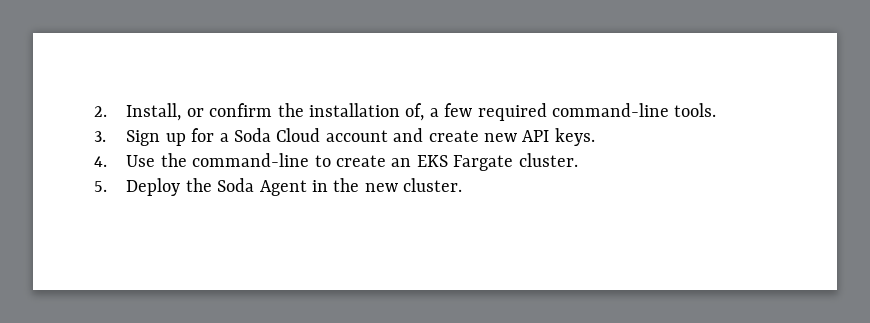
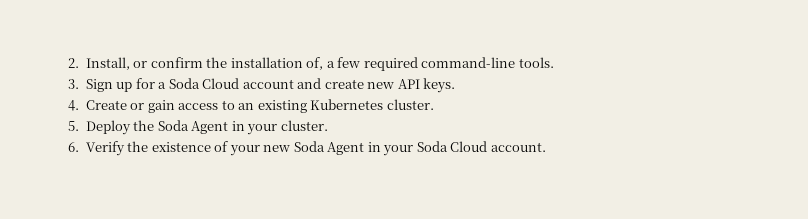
- 4. Use the command-line to create an EKS Fargate cluster.
+ 4. Create or gain access to an existing Kubernetes cluster.
- 5. Deploy the Soda Agent in the new cluster.
+ 5. Deploy the Soda Agent in your cluster.
+ 6. Verify the existence of your new Soda Agent in your Soda Cloud account.

